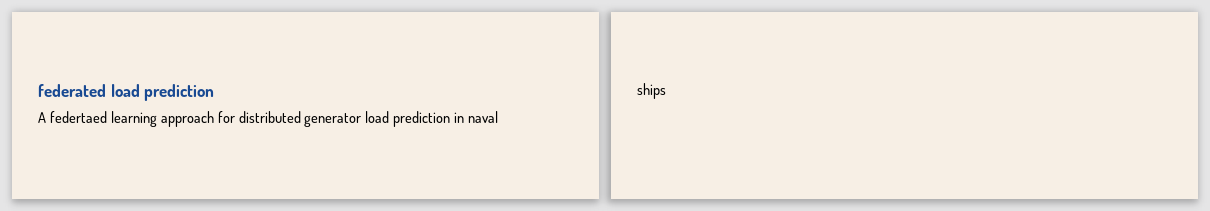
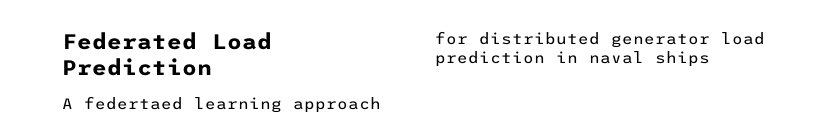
- federated load prediction
+ Federated Load Prediction

